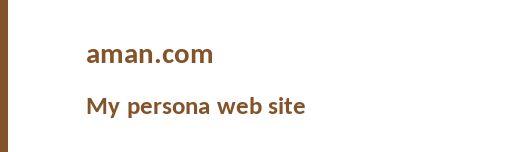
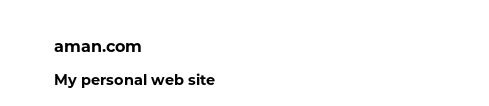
- My persona web site
+ My personal web site

